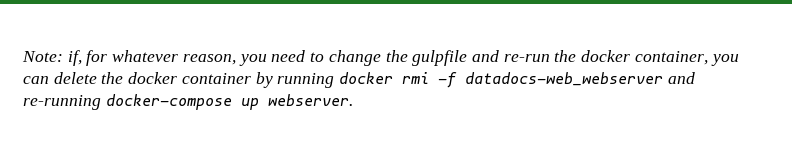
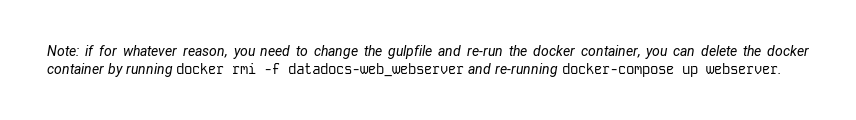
- Note: if, for whatever reason, you need to change the gulpfile and re-run the docker container, you can delete the docker container by running docker rmi -f datadocs-web_webserver and re-running docker-compose up webserver.
+ Note: if for whatever reason, you need to change the gulpfile and re-run the docker container, you can delete the docker container by running docker rmi -f datadocs-web_webserver and re-running docker-compose up webserver.

